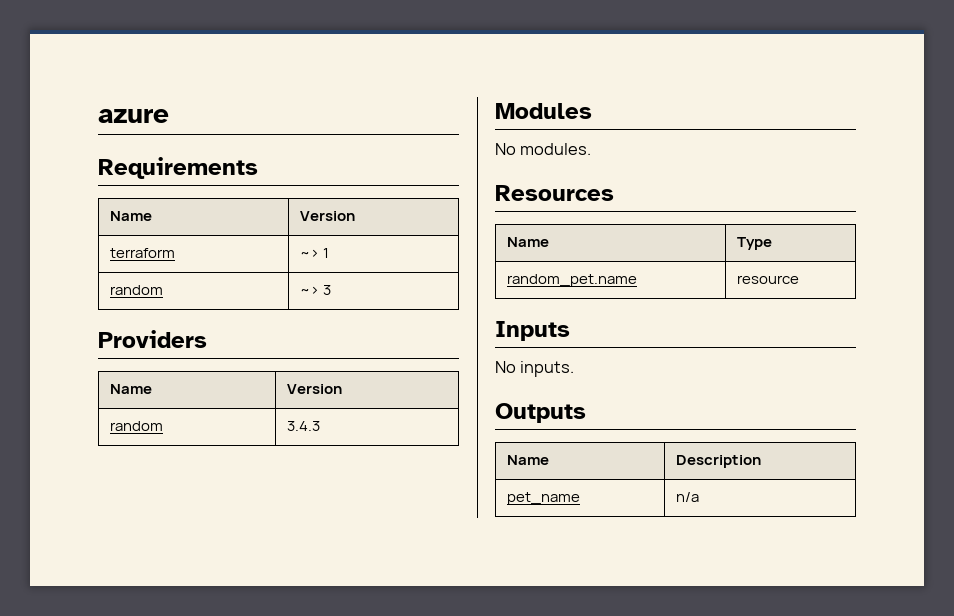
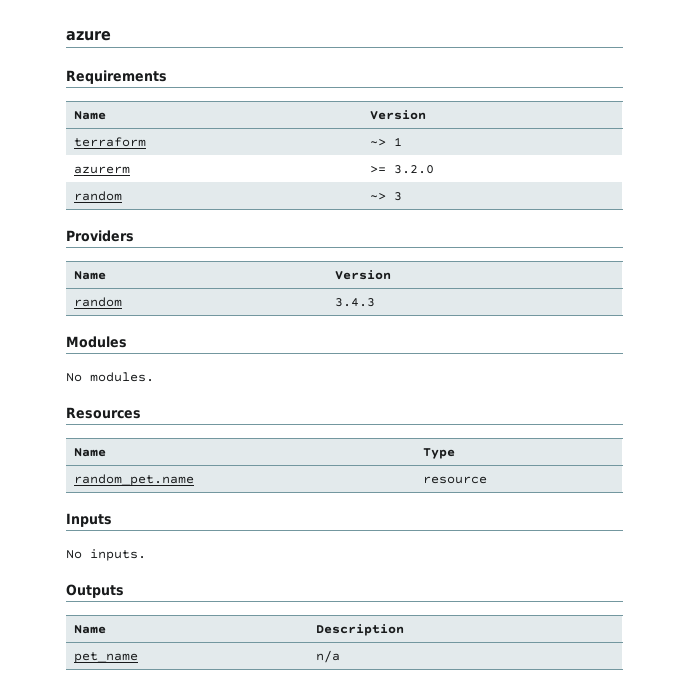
+ azurerm | >= 3.2.0

